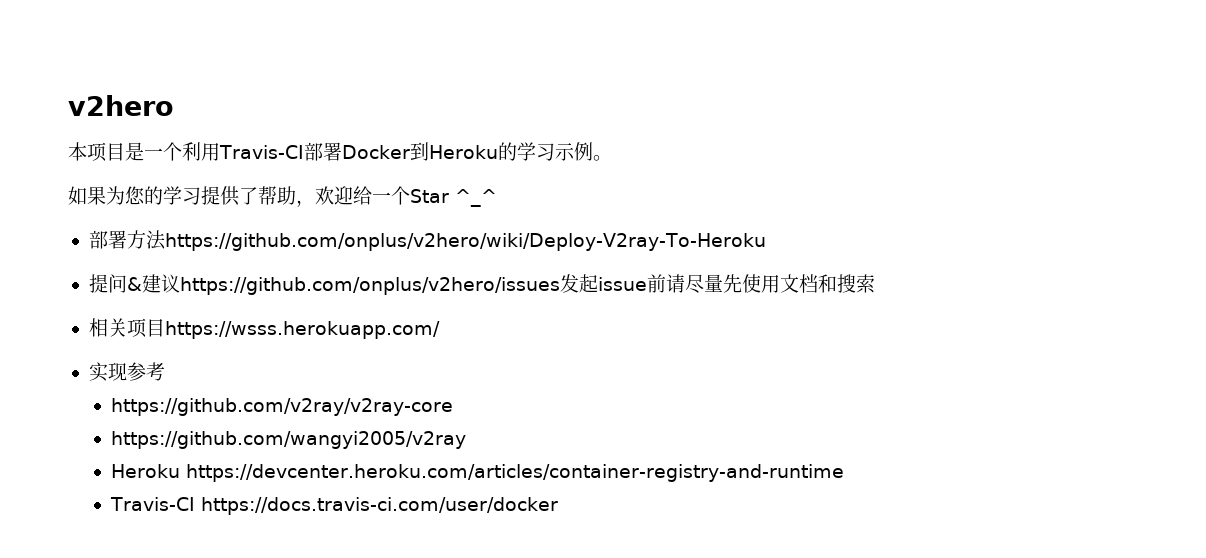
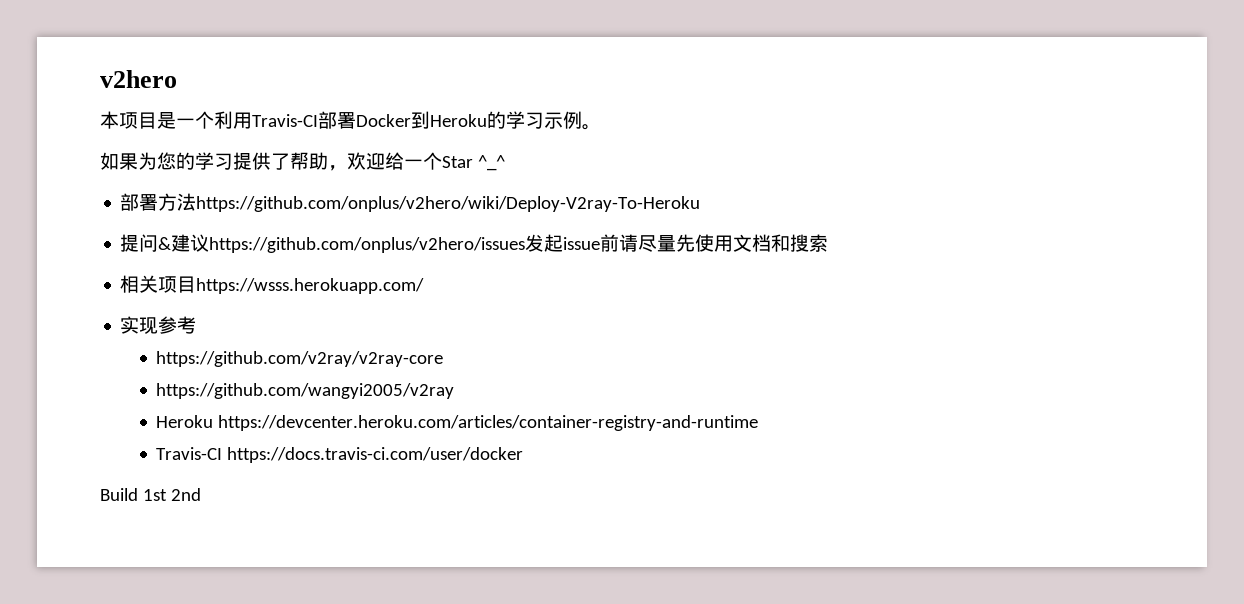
+ Build 1st 2nd

